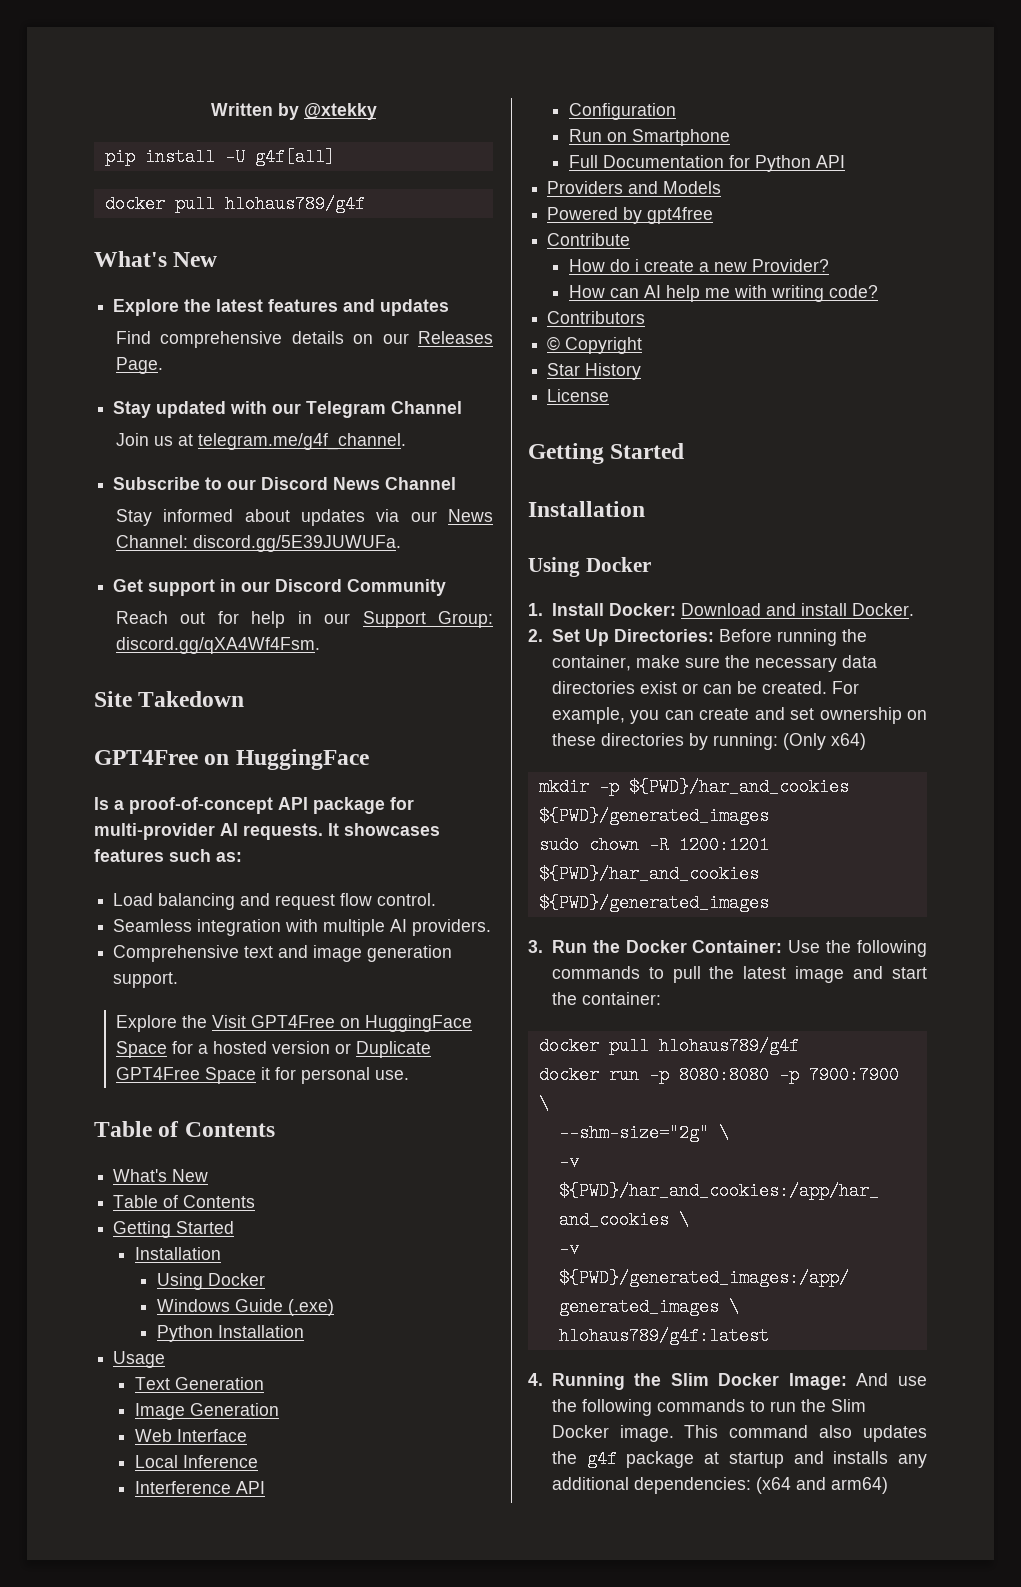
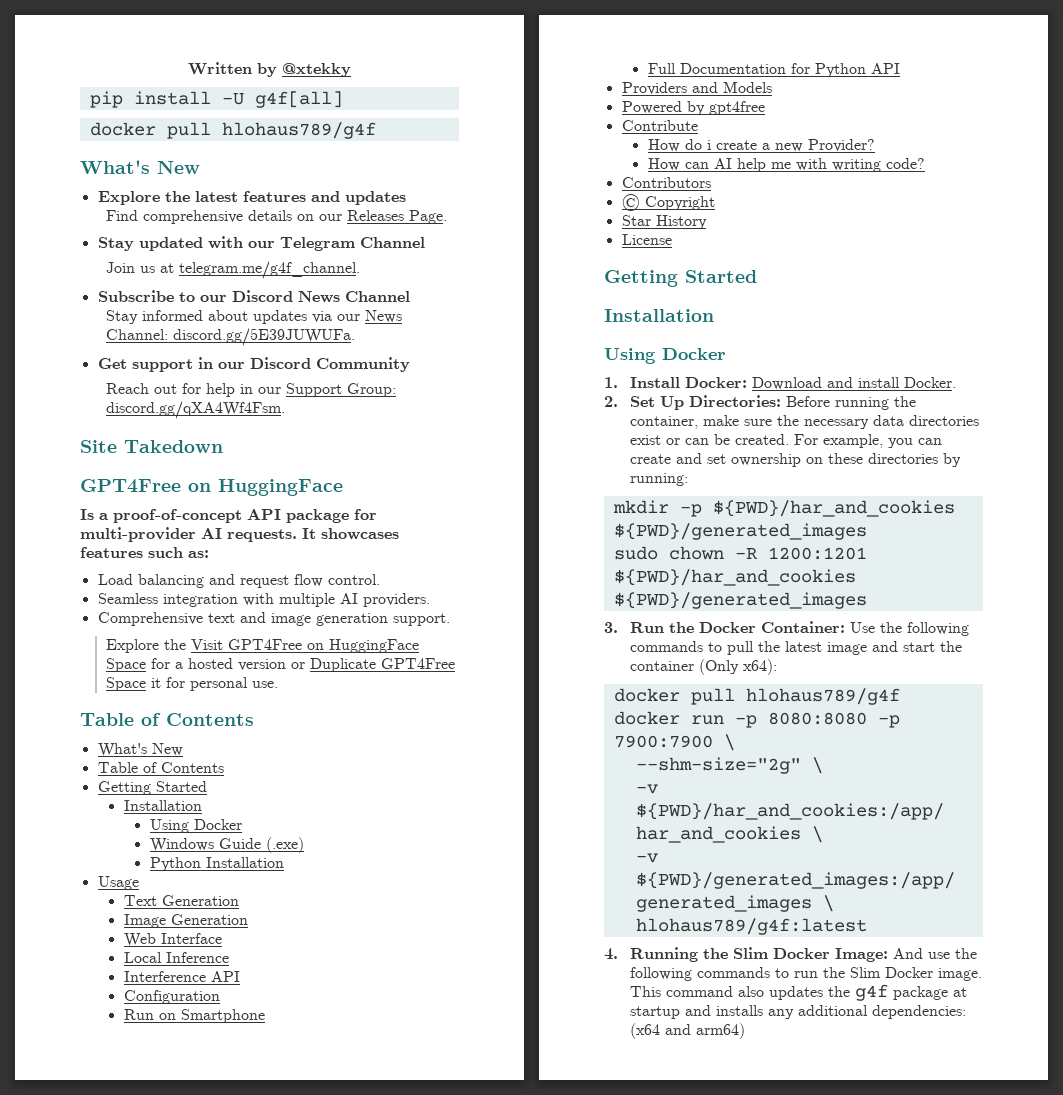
- For example, you can create and set ownership on these directories by running: (Only x64)
+ For example, you can create and set ownership on these directories by running:
- 3. Run the Docker Container: Use the following commands to pull the latest image and start the container:
+ 3. Run the Docker Container: Use the following commands to pull the latest image and start the container (Only x64):

